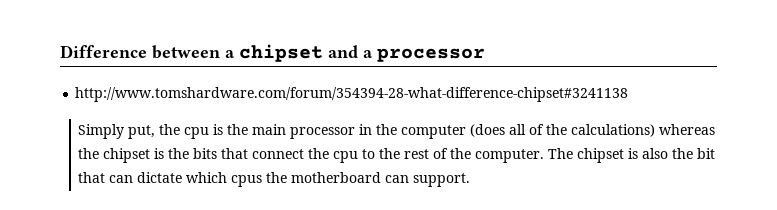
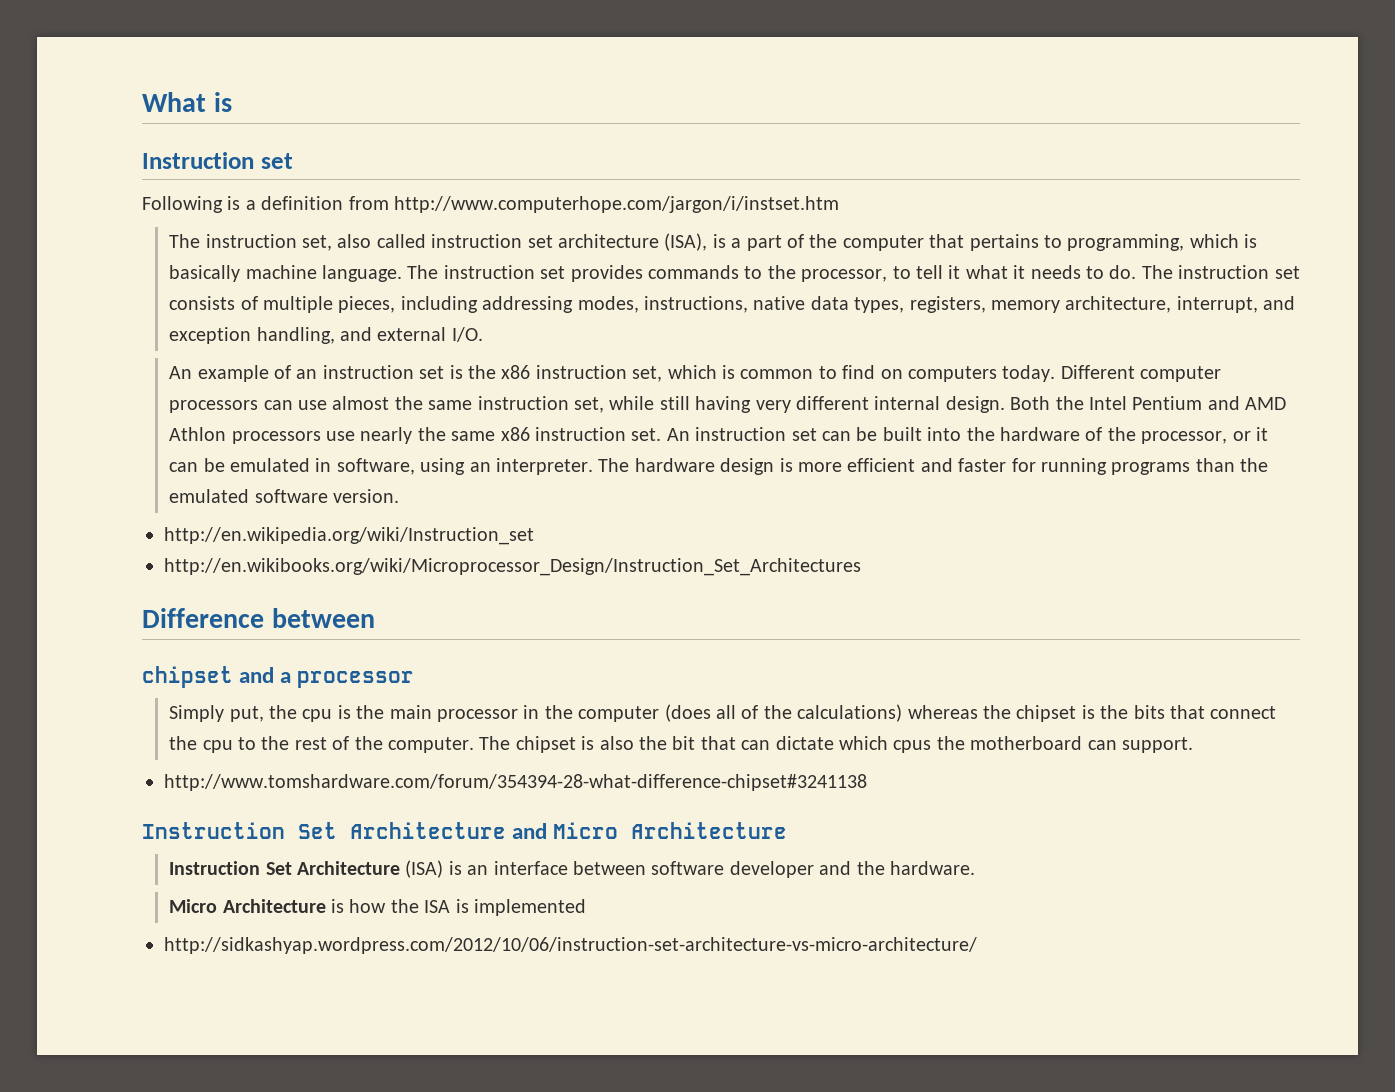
+ What is
+ Instruction set
+ Following is a definition from http://www.computerhope.com/jargon/i/instset.htm
+ The instruction set, also called instruction set architecture (ISA), is a part of the computer that pertains to programming, which is basically machine language. The instruction set provides commands to the processor, to tell it what it needs to do. The instruction set consists of multiple pieces, including addressing modes, instructions, native data types, registers, memory architecture, interrupt, and exception handling, and external I/O.
+ An example of an instruction set is the x86 instruction set, which is common to find on computers today. Different computer processors can use almost the same instruction set, while still having very different internal design. Both the Intel Pentium and AMD Athlon processors use nearly the same x86 instruction set. An instruction set can be built into the hardware of the processor, or it can be emulated in software, using an interpreter. The hardware design is more efficient and faster for running programs than the emulated software version.
+ http://en.wikipedia.org/wiki/Instruction_set
+ http://en.wikibooks.org/wiki/Microprocessor_Design/Instruction_Set_Architectures
- Difference between a chipset and a processor
+ Difference between
+ chipset and a processor
- http://www.tomshardware.com/forum/354394-28-what-difference-chipset#3241138
+ http://www.tomshardware.com/forum/354394-28-what-difference-chipset#3241138
+ Instruction Set Architecture and Micro Architecture
+ Instruction Set Architecture (ISA) is an interface between software developer and the hardware.
+ Micro Architecture is how the ISA is implemented
+ http://sidkashyap.wordpress.com/2012/10/06/instruction-set-architecture-vs-micro-architecture/

